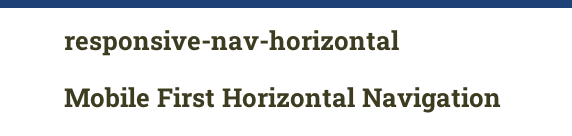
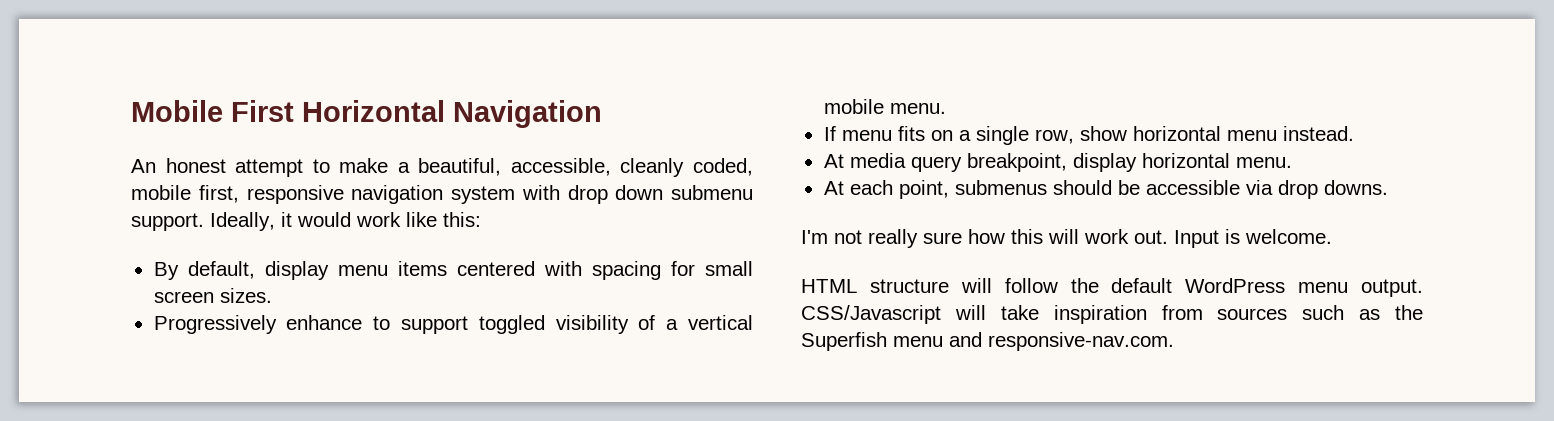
- responsive-nav-horizontal
+ An honest attempt to make a beautiful, accessible, cleanly coded, mobile first, responsive navigation system with drop down submenu support. Ideally, it would work like this:
+ By default, display menu items centered with spacing for small screen sizes.
+ Progressively enhance to support toggled visibility of a vertical mobile menu.
+ If menu fits on a single row, show horizontal menu instead.
+ At media query breakpoint, display horizontal menu.
+ At each point, submenus should be accessible via drop downs.
+ I'm not really sure how this will work out. Input is welcome.
+ HTML structure will follow the default WordPress menu output. CSS/Javascript will take inspiration from sources such as the Superfish menu and responsive-nav.com.

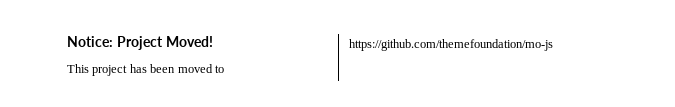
- Mobile First Horizontal Navigation
- An honest attempt to make a beautiful, accessible, cleanly coded, mobile first, responsive navigation system with drop down submenu support. Ideally, it would work like this:
- By default, display menu items centered with spacing for small screen sizes.
- Progressively enhance to support toggled visibility of a vertical mobile menu.
- If menu fits on a single row, show horizontal menu instead.
- At media query breakpoint, display horizontal menu.
- At each point, submenus should be accessible via drop downs.
- I'm not really sure how this will work out. Input is welcome.
- HTML structure will follow the default WordPress menu output. CSS/Javascript will take inspiration from sources such as the Superfish menu and responsive-nav.com.
+ Notice: Project Moved!
+ This project has been moved to https://github.com/themefoundation/mo-js

